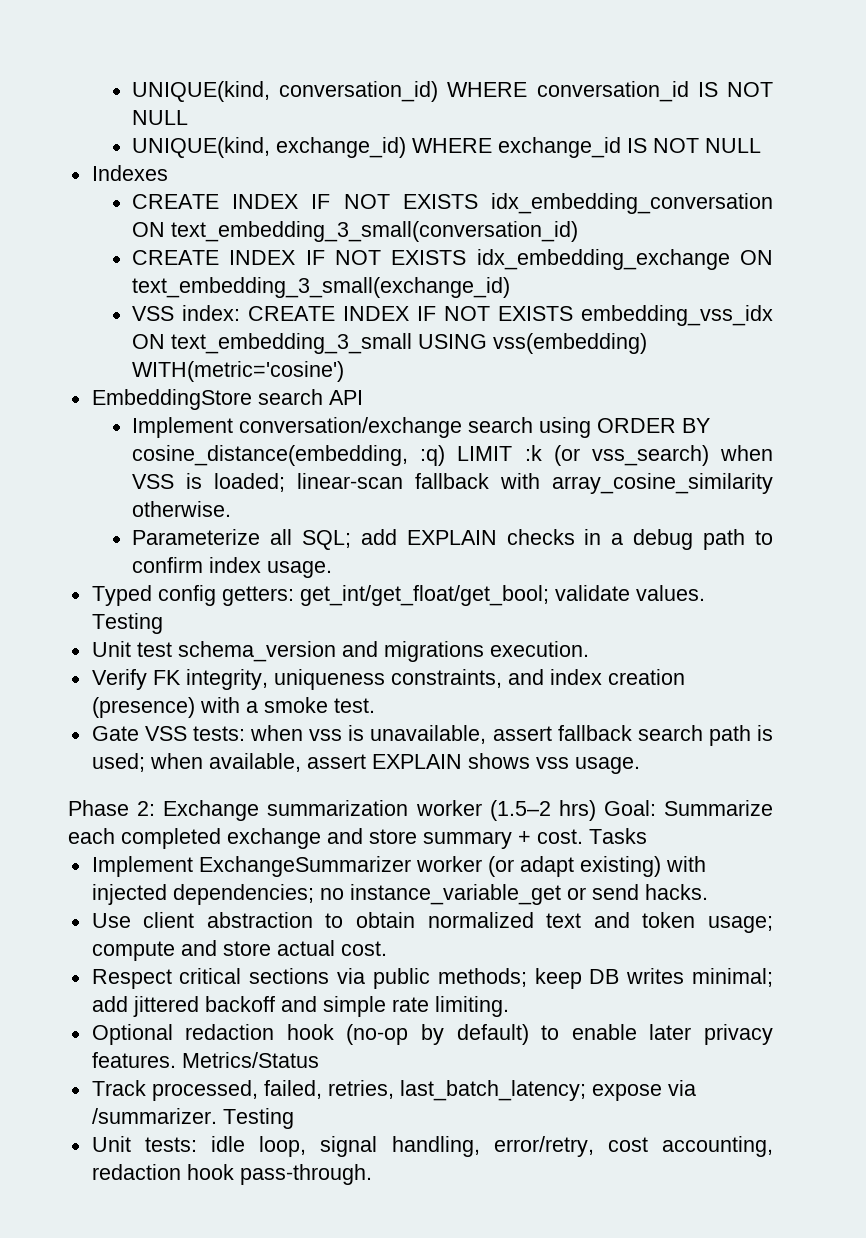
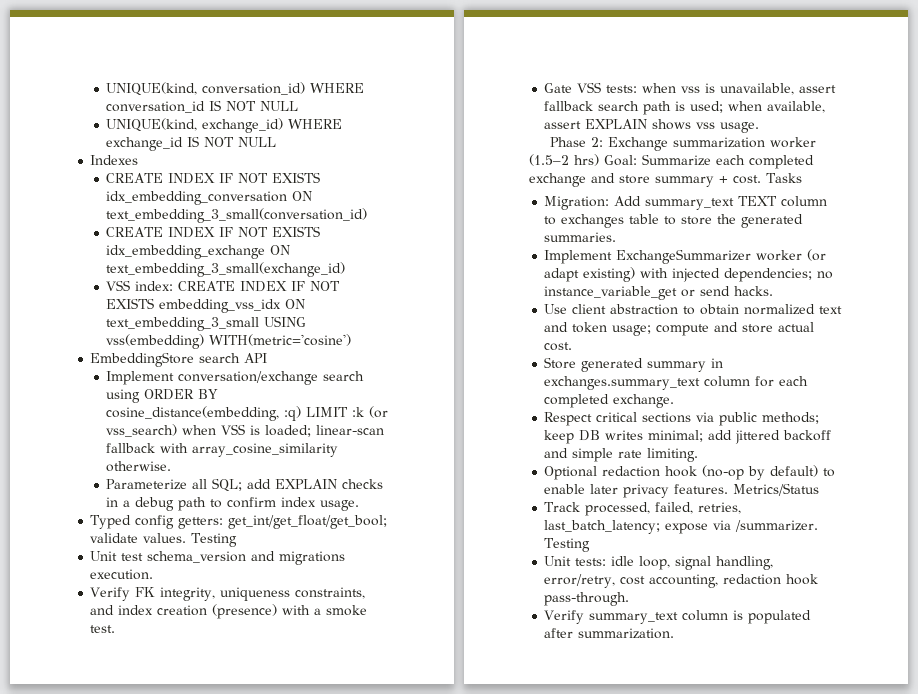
+ Migration: Add summary_text TEXT column to exchanges table to store the generated summaries.
+ Store generated summary in exchanges.summary_text column for each completed exchange.
+ Verify summary_text column is populated after summarization.

